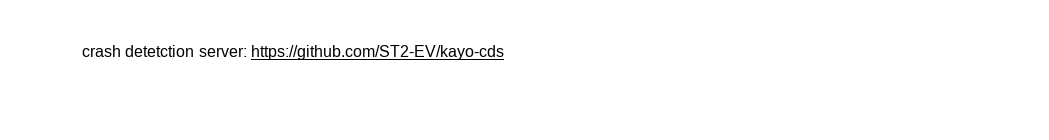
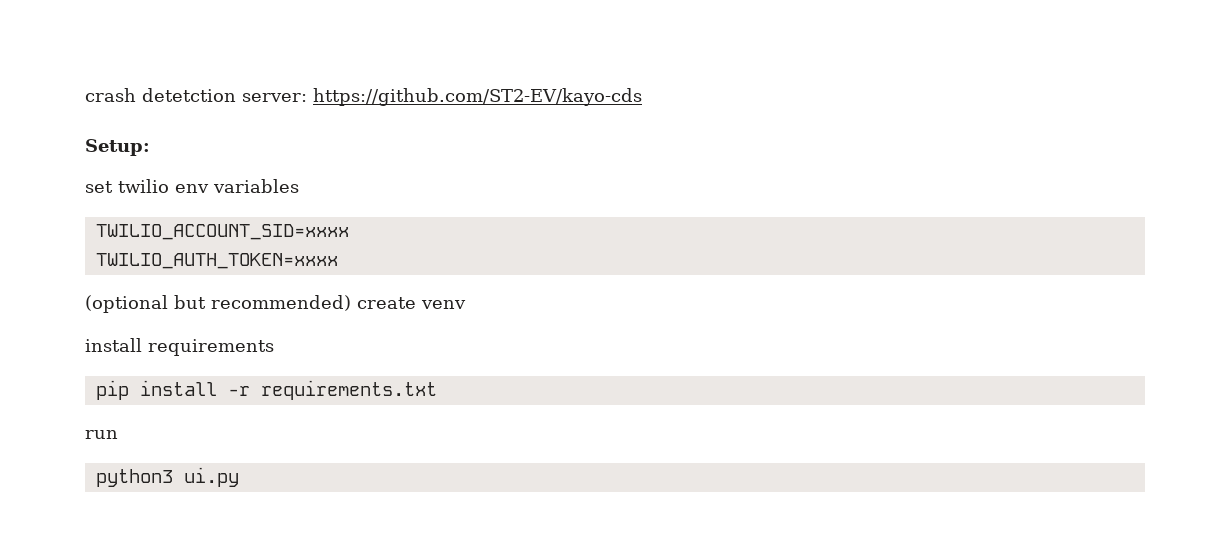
+ Setup:
+ set twilio env variables
+ TWILIO_ACCOUNT_SID=xxxx
+ TWILIO_AUTH_TOKEN=xxxx
+ (optional but recommended) create venv
+ install requirements
+ pip install -r requirements.txt
+ run
+ python3 ui.py

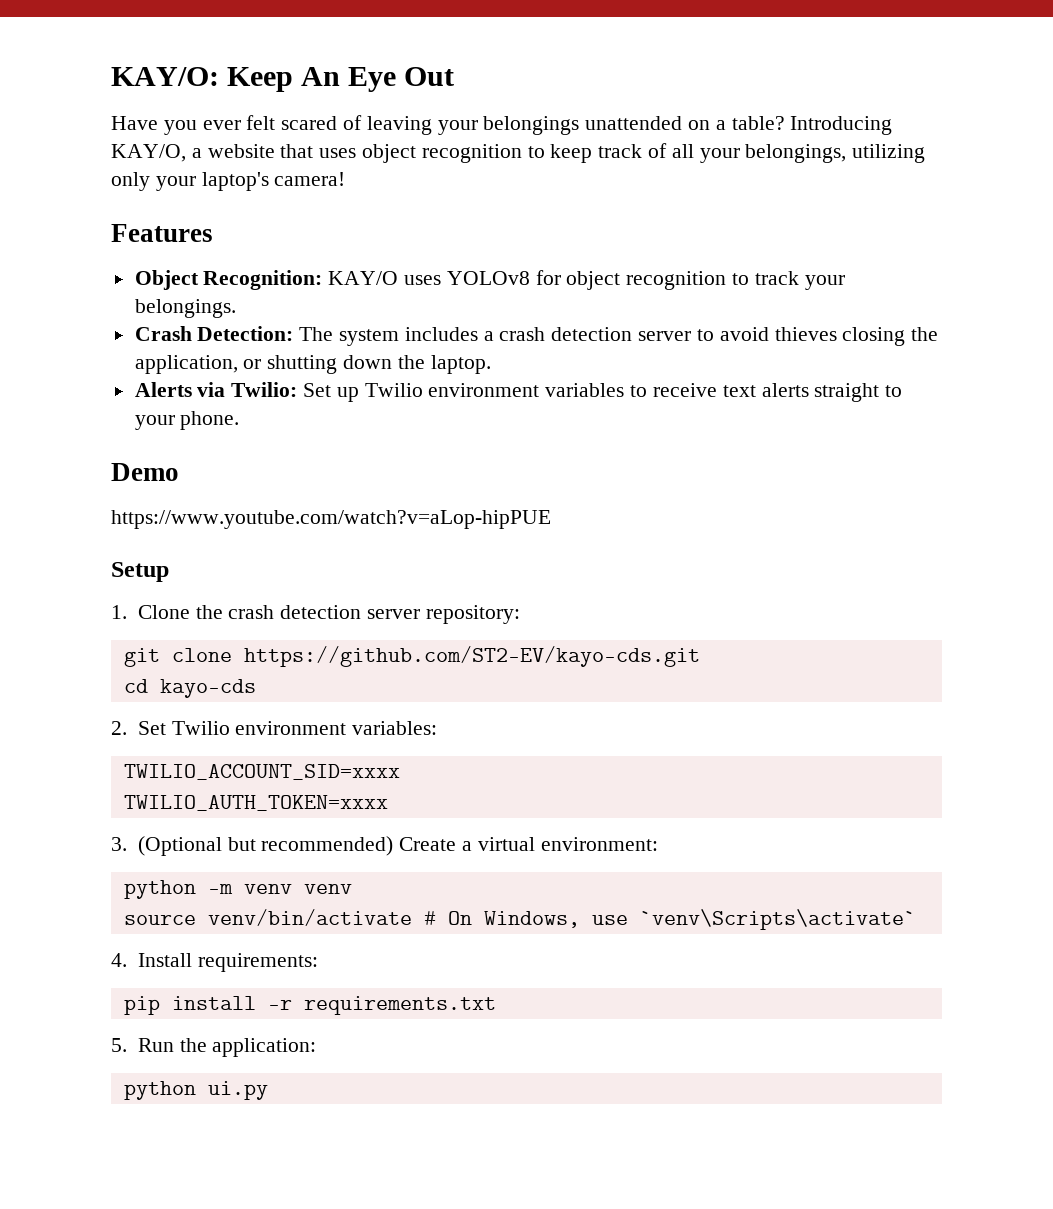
- crash detetction server: https://github.com/ST2-EV/kayo-cds
- Setup:
- set twilio env variables
+ KAY/O: Keep An Eye Out
+ Have you ever felt scared of leaving your belongings unattended on a table? Introducing KAY/O, a website that uses object recognition to keep track of all your belongings, utilizing only your laptop's camera!
+ Features
+ Object Recognition: KAY/O uses YOLOv8 for object recognition to track your belongings.
+ Crash Detection: The system includes a crash detection server to avoid thieves closing the application, or shutting down the laptop.
+ Alerts via Twilio: Set up Twilio environment variables to receive text alerts straight to your phone.
+ Demo
+ https://www.youtube.com/watch?v=aLop-hipPUE
+ Setup
+ 1. Clone the crash detection server repository:
+ git clone https://github.com/ST2-EV/kayo-cds.git
+ cd kayo-cds
+ 2. Set Twilio environment variables:
  TWILIO_ACCOUNT_SID=xxxx
  TWILIO_AUTH_TOKEN=xxxx
- (optional but recommended) create venv
- install requirements
+ 3. (Optional but recommended) Create a virtual environment:
+ python -m venv venv
+ source venv/bin/activate # On Windows, use `venv\Scripts\activate`
+ 4. Install requirements:
- run
- python3 ui.py
+ 5. Run the application:
+ python ui.py

